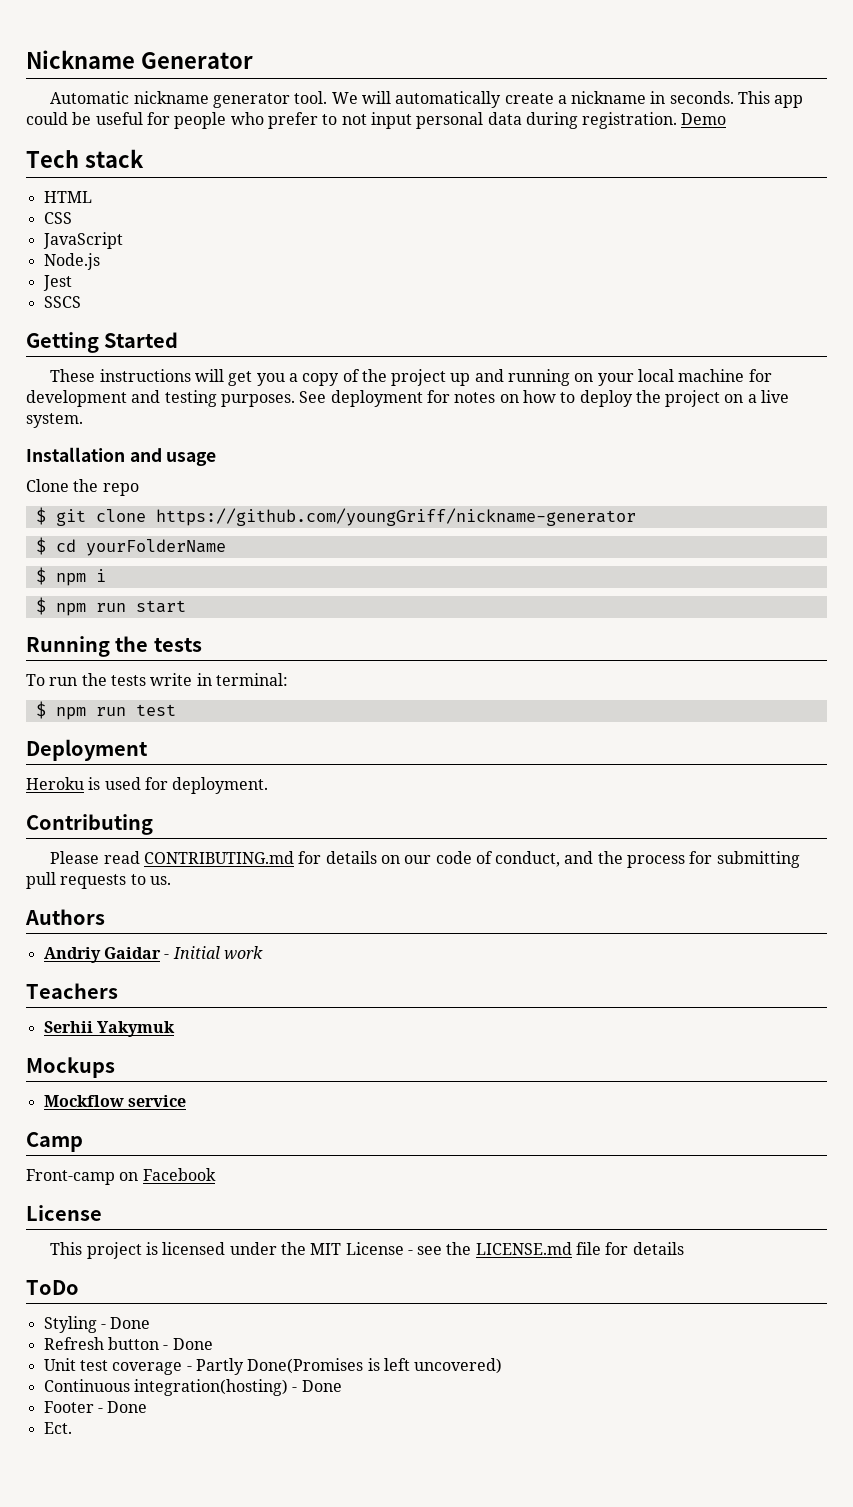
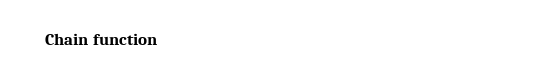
- Nickname Generator
- Automatic nickname generator tool. We will automatically create a nickname in seconds. This app could be useful for people who prefer to not input personal data during registration. Demo
- Tech stack
- HTML
- CSS
- JavaScript
- Node.js
- Jest
- SSCS
- Getting Started
- These instructions will get you a copy of the project up and running on your local machine for development and testing purposes. See deployment for notes on how to deploy the project on a live system.
- Installation and usage
- Clone the repo
- $ git clone https://github.com/youngGriff/nickname-generator
- $ cd yourFolderName
- $ npm i
- $ npm run start
- Running the tests
- To run the tests write in terminal:
- $ npm run test
- Deployment
- Heroku is used for deployment.
- Contributing
- Please read CONTRIBUTING.md for details on our code of conduct, and the process for submitting pull requests to us.
- Authors
- Andriy Gaidar - Initial work
- Teachers
- Serhii Yakymuk
- Mockups
- Mockflow service
- Camp
- Front-camp on Facebook
- License
- This project is licensed under the MIT License - see the LICENSE.md file for details
- ToDo
- Styling - Done
- Refresh button - Done
- Unit test coverage - Partly Done(Promises is left uncovered)
- Continuous integration(hosting) - Done
- Footer - Done
- Ect.
+ Chain function

